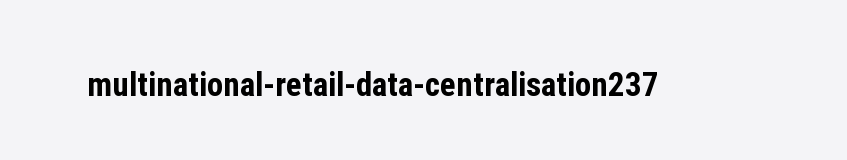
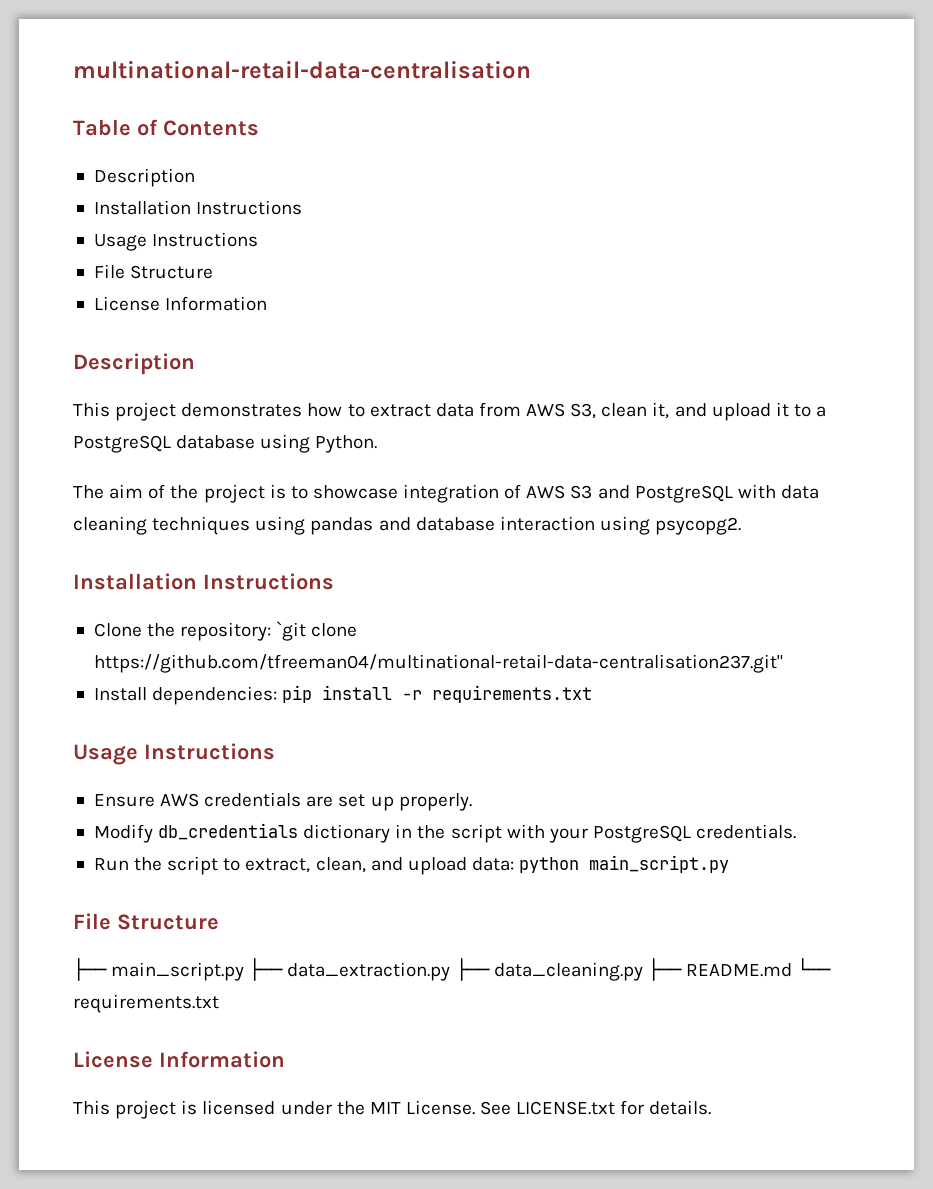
- multinational-retail-data-centralisation237
+ multinational-retail-data-centralisation
+ Table of Contents
+ Description
+ Installation Instructions
+ Usage Instructions
+ File Structure
+ License Information
+ Description
+ This project demonstrates how to extract data from AWS S3, clean it, and upload it to a PostgreSQL database using Python.
+ The aim of the project is to showcase integration of AWS S3 and PostgreSQL with data cleaning techniques using pandas and database interaction using psycopg2.
+ Installation Instructions
+ Clone the repository: `git clone https://github.com/tfreeman04/multinational-retail-data-centralisation237.git"
+ Install dependencies: pip install -r requirements.txt
+ Usage Instructions
+ Ensure AWS credentials are set up properly.
+ Modify db_credentials dictionary in the script with your PostgreSQL credentials.
+ Run the script to extract, clean, and upload data: python main_script.py
+ File Structure
+ ├── main_script.py ├── data_extraction.py ├── data_cleaning.py ├── README.md └── requirements.txt
+ License Information
+ This project is licensed under the MIT License. See LICENSE.txt for details.

